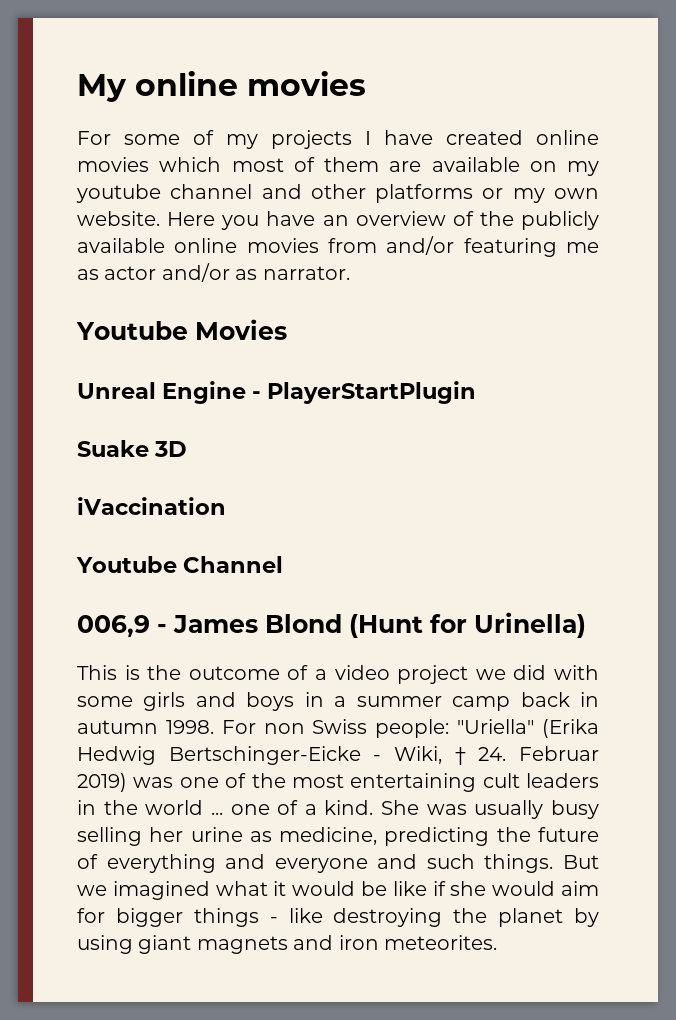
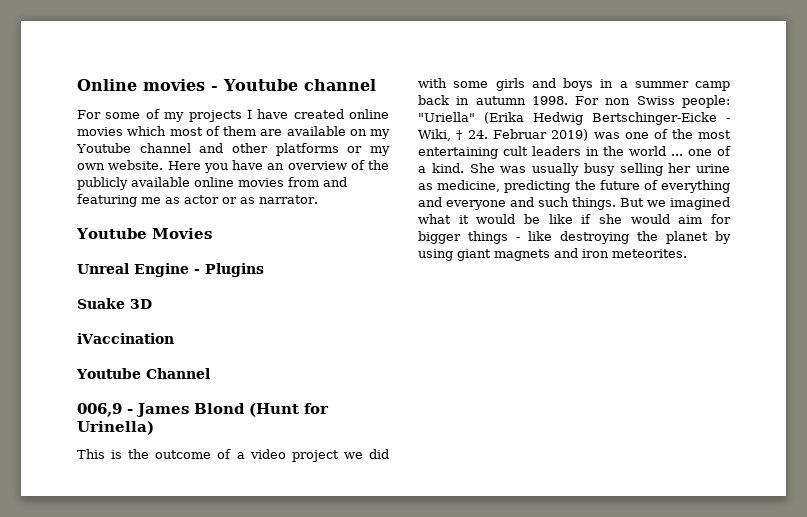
- My online movies
+ Online movies - Youtube channel
- For some of my projects I have created online movies which most of them are available on my youtube channel and other platforms or my own website.
+ For some of my projects I have created online movies which most of them are available on my Youtube channel and other platforms or my own website.
- Here you have an overview of the publicly available online movies from and/or featuring me as actor and/or as narrator.
+ Here you have an overview of the publicly available online movies from and featuring me as actor or as narrator.
- Unreal Engine - PlayerStartPlugin
+ Unreal Engine - Plugins

